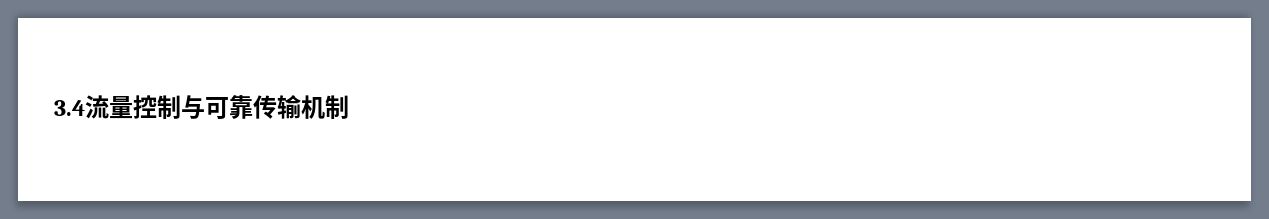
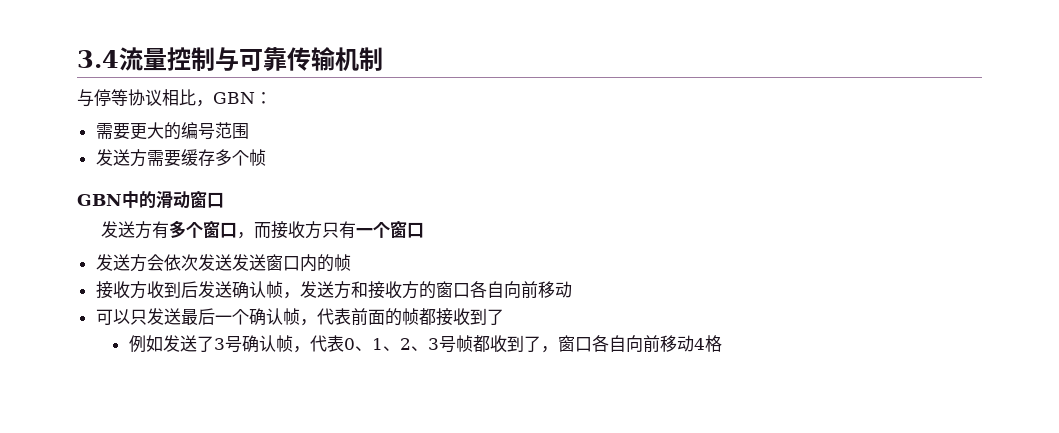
+ 与停等协议相比，GBN：
+ 需要更大的编号范围
+ 发送方需要缓存多个帧
+ GBN中的滑动窗口
+ 发送方有多个窗口，而接收方只有一个窗口
+ 发送方会依次发送发送窗口内的帧
+ 接收方收到后发送确认帧，发送方和接收方的窗口各自向前移动
+ 可以只发送最后一个确认帧，代表前面的帧都接收到了
+ 例如发送了3号确认帧，代表0、1、2、3号帧都收到了，窗口各自向前移动4格

